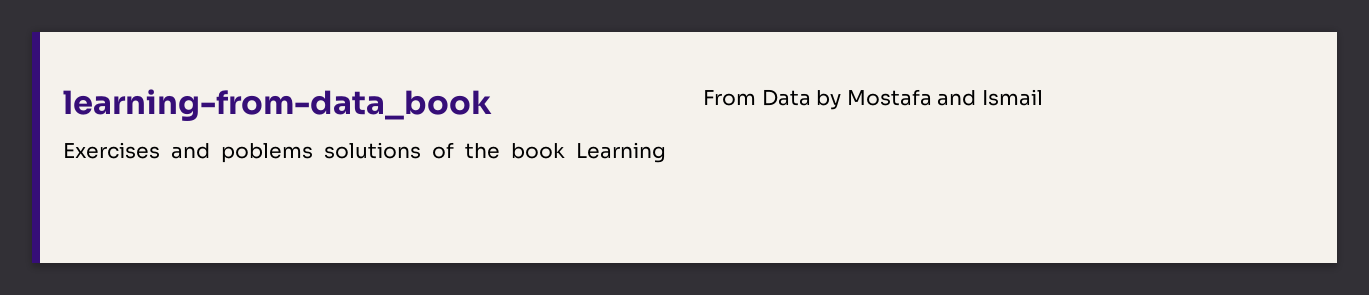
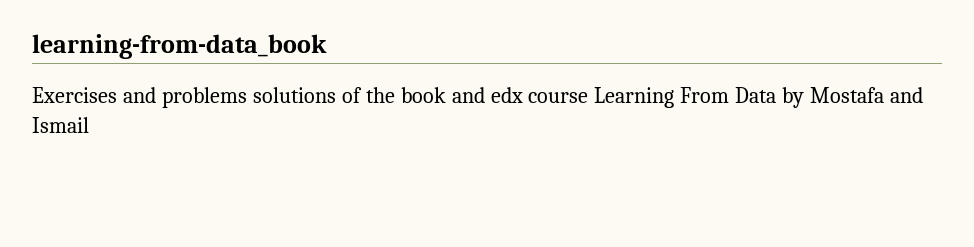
- Exercises and poblems solutions of the book Learning From Data by Mostafa and Ismail
+ Exercises and problems solutions of the book and edx course Learning From Data by Mostafa and Ismail

